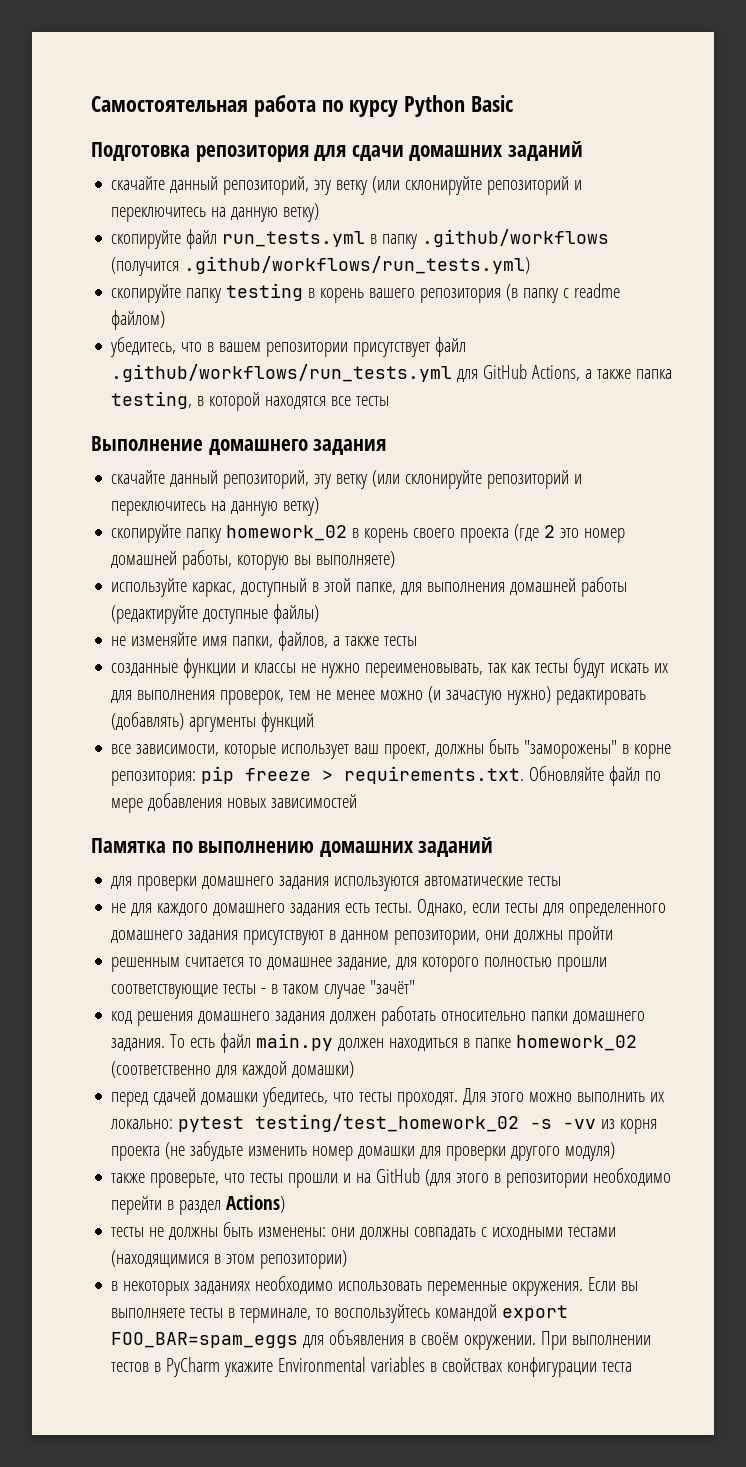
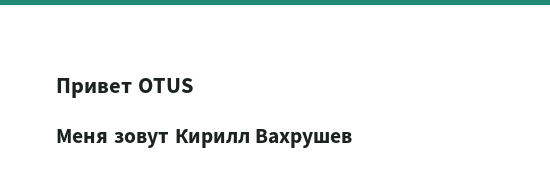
- Самостоятельная работа по курсу Python Basic
- Подготовка репозитория для сдачи домашних заданий
- скачайте данный репозиторий, эту ветку (или склонируйте репозиторий и переключитесь на данную ветку)
- скопируйте файл run_tests.yml в папку .github/workflows (получится .github/workflows/run_tests.yml)
- скопируйте папку testing в корень вашего репозитория (в папку с readme файлом)
- убедитесь, что в вашем репозитории присутствует файл .github/workflows/run_tests.yml для GitHub Actions, а также папка testing, в которой находятся все тесты
- Выполнение домашнего задания
- скачайте данный репозиторий, эту ветку (или склонируйте репозиторий и переключитесь на данную ветку)
- скопируйте папку homework_02 в корень своего проекта (где 2 это номер домашней работы, которую вы выполняете)
- используйте каркас, доступный в этой папке, для выполнения домашней работы (редактируйте доступные файлы)
- не изменяйте имя папки, файлов, а также тесты
- созданные функции и классы не нужно переименовывать, так как тесты будут искать их для выполнения проверок, тем не менее можно (и зачастую нужно) редактировать (добавлять) аргументы функций
- все зависимости, которые использует ваш проект, должны быть "заморожены" в корне репозитория: pip freeze > requirements.txt. Обновляйте файл по мере добавления новых зависимостей
- Памятка по выполнению домашних заданий
- для проверки домашнего задания используются автоматические тесты
- не для каждого домашнего задания есть тесты. Однако, если тесты для определенного домашнего задания присутствуют в данном репозитории, они должны пройти
- решенным считается то домашнее задание, для которого полностью прошли соответствующие тесты - в таком случае "зачёт"
- код решения домашнего задания должен работать относительно папки домашнего задания. То есть файл main.py должен находиться в папке homework_02 (соответственно для каждой домашки)
- перед сдачей домашки убедитесь, что тесты проходят. Для этого можно выполнить их локально: pytest testing/test_homework_02 -s -vv из корня проекта (не забудьте изменить номер домашки для проверки другого модуля)
- также проверьте, что тесты прошли и на GitHub (для этого в репозитории необходимо перейти в раздел Actions)
- тесты не должны быть изменены: они должны совпадать с исходными тестами (находящимися в этом репозитории)
- в некоторых заданиях необходимо использовать переменные окружения. Если вы выполняете тесты в терминале, то воспользуйтесь командой export FOO_BAR=spam_eggs для объявления в своём окружении. При выполнении тестов в PyCharm укажите Environmental variables в свойствах конфигурации теста
+ Привет OTUS
+ Меня зовут Кирилл Вахрушев

